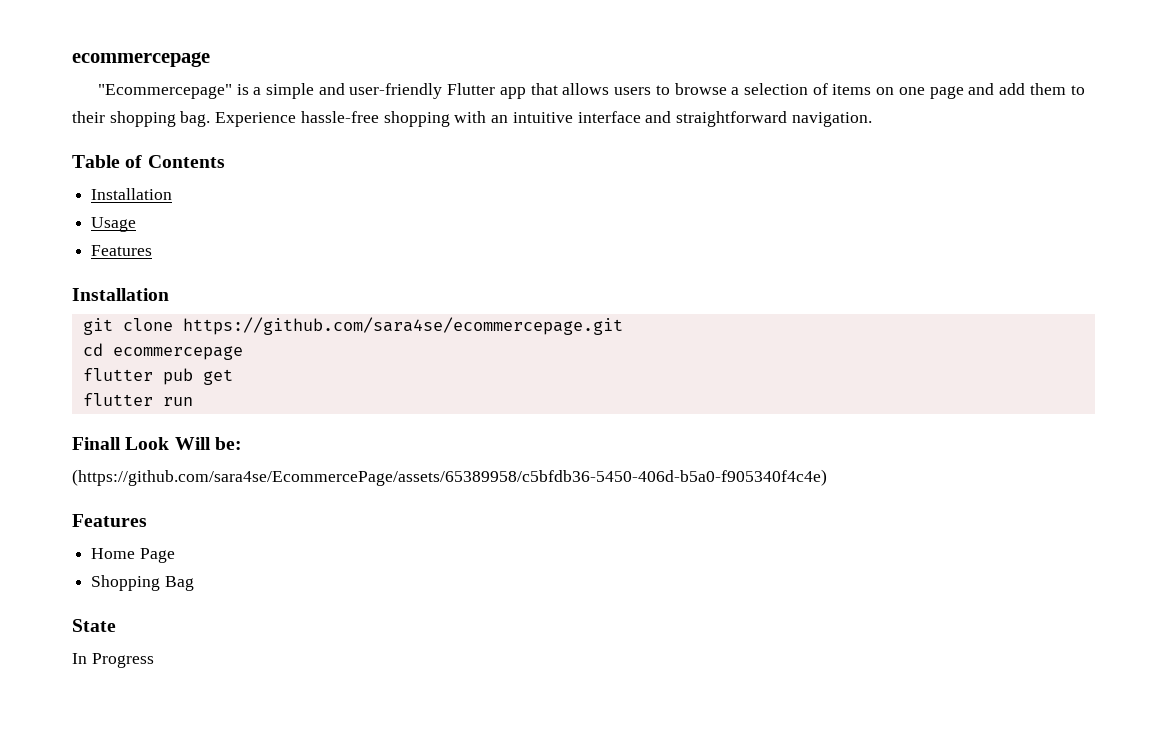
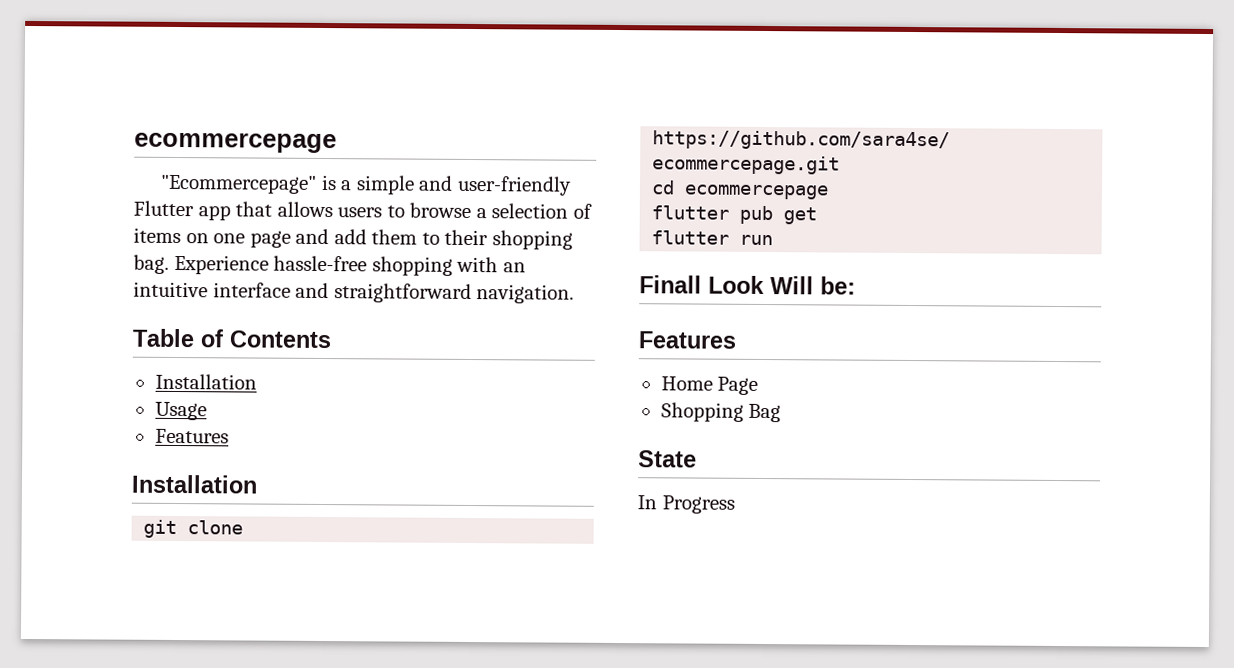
- (https://github.com/sara4se/EcommercePage/assets/65389958/c5bfdb36-5450-406d-b5a0-f905340f4c4e)

